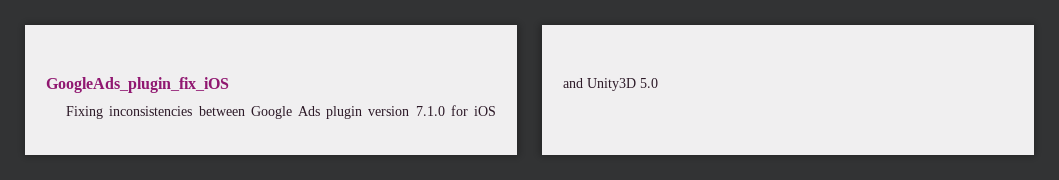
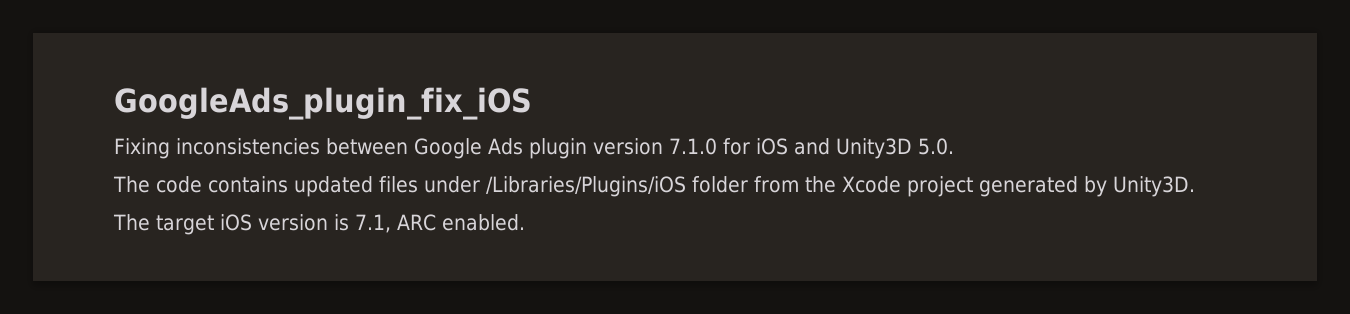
- Fixing inconsistencies between Google Ads plugin version 7.1.0 for iOS and Unity3D 5.0
+ Fixing inconsistencies between Google Ads plugin version 7.1.0 for iOS and Unity3D 5.0.
+ The code contains updated files under /Libraries/Plugins/iOS folder from the Xcode project generated by Unity3D.
+ The target iOS version is 7.1, ARC enabled.

